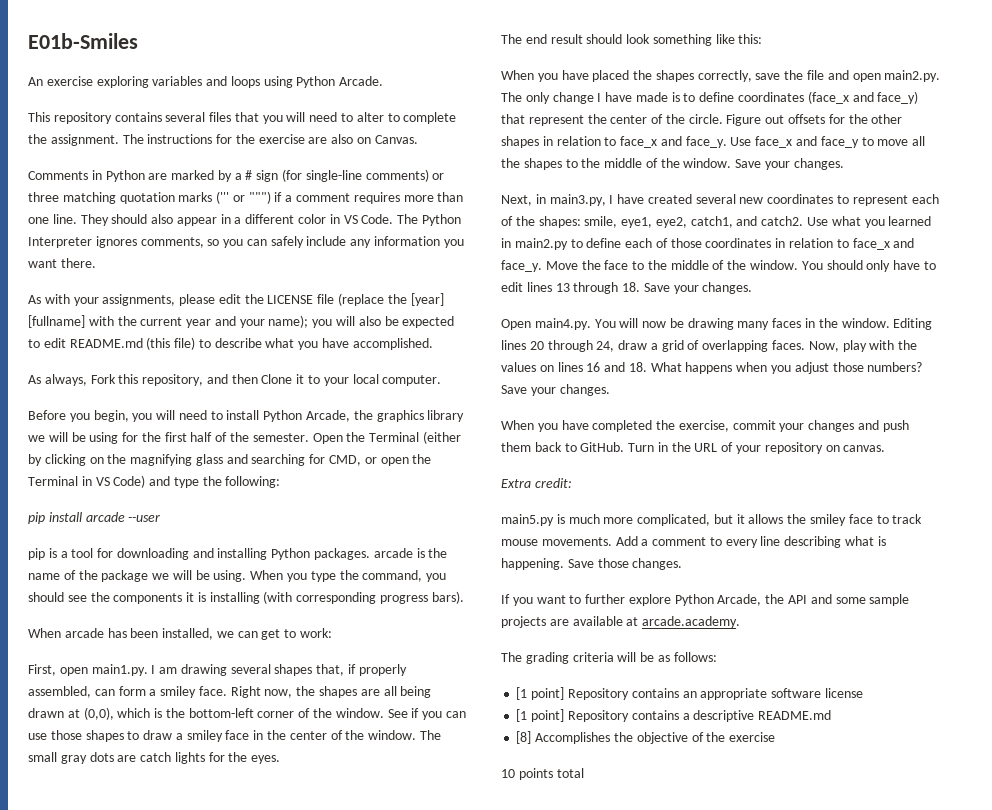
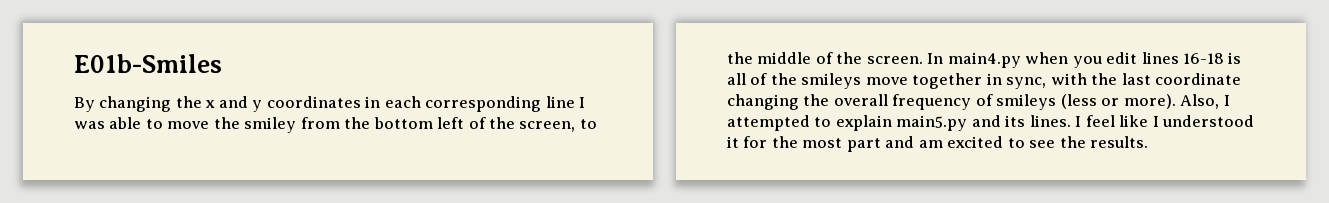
- An exercise exploring variables and loops using Python Arcade.
- This repository contains several files that you will need to alter to complete the assignment. The instructions for the exercise are also on Canvas.
- Comments in Python are marked by a # sign (for single-line comments) or three matching quotation marks (''' or """) if a comment requires more than one line. They should also appear in a different color in VS Code. The Python Interpreter ignores comments, so you can safely include any information you want there.
- As with your assignments, please edit the LICENSE file (replace the [year] [fullname] with the current year and your name); you will also be expected to edit README.md (this file) to describe what you have accomplished.
- As always, Fork this repository, and then Clone it to your local computer.
- Before you begin, you will need to install Python Arcade, the graphics library we will be using for the first half of the semester. Open the Terminal (either by clicking on the magnifying glass and searching for CMD, or open the Terminal in VS Code) and type the following:
- pip install arcade --user
- pip is a tool for downloading and installing Python packages. arcade is the name of the package we will be using. When you type the command, you should see the components it is installing (with corresponding progress bars).
- When arcade has been installed, we can get to work:
- First, open main1.py. I am drawing several shapes that, if properly assembled, can form a smiley face. Right now, the shapes are all being drawn at (0,0), which is the bottom-left corner of the window. See if you can use those shapes to draw a smiley face in the center of the window. The small gray dots are catch lights for the eyes.
- The end result should look something like this:
- When you have placed the shapes correctly, save the file and open main2.py. The only change I have made is to define coordinates (face_x and face_y) that represent the center of the circle. Figure out offsets for the other shapes in relation to face_x and face_y. Use face_x and face_y to move all the shapes to the middle of the window. Save your changes.
- Next, in main3.py, I have created several new coordinates to represent each of the shapes: smile, eye1, eye2, catch1, and catch2. Use what you learned in main2.py to define each of those coordinates in relation to face_x and face_y. Move the face to the middle of the window. You should only have to edit lines 13 through 18. Save your changes.
- Open main4.py. You will now be drawing many faces in the window. Editing lines 20 through 24, draw a grid of overlapping faces. Now, play with the values on lines 16 and 18. What happens when you adjust those numbers? Save your changes.
- When you have completed the exercise, commit your changes and push them back to GitHub. Turn in the URL of your repository on canvas.
- Extra credit:
- main5.py is much more complicated, but it allows the smiley face to track mouse movements. Add a comment to every line describing what is happening. Save those changes.
- If you want to further explore Python Arcade, the API and some sample projects are available at arcade.academy.
- The grading criteria will be as follows:
- [1 point] Repository contains an appropriate software license
- [1 point] Repository contains a descriptive README.md
- [8] Accomplishes the objective of the exercise
- 10 points total
+ By changing the x and y coordinates in each corresponding line I was able to move the smiley from the bottom left of the screen, to the middle of the screen. In main4.py when you edit lines 16-18 is all of the smileys move together in sync, with the last coordinate changing the overall frequency of smileys (less or more). Also, I attempted to explain main5.py and its lines. I feel like I understood it for the most part and am excited to see the results.

